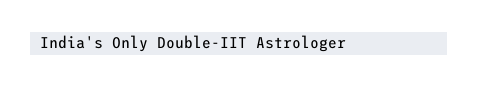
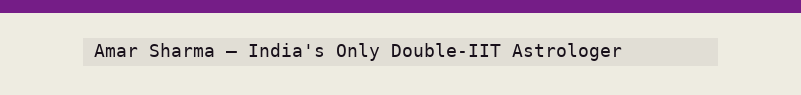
- India's Only Double-IIT Astrologer
+ Amar Sharma — India's Only Double-IIT Astrologer

